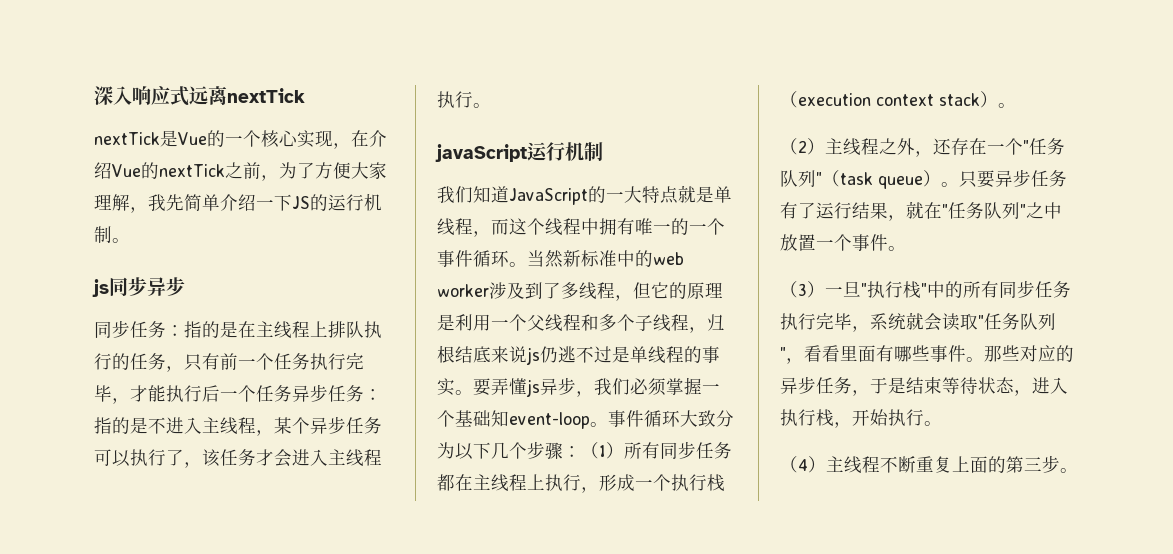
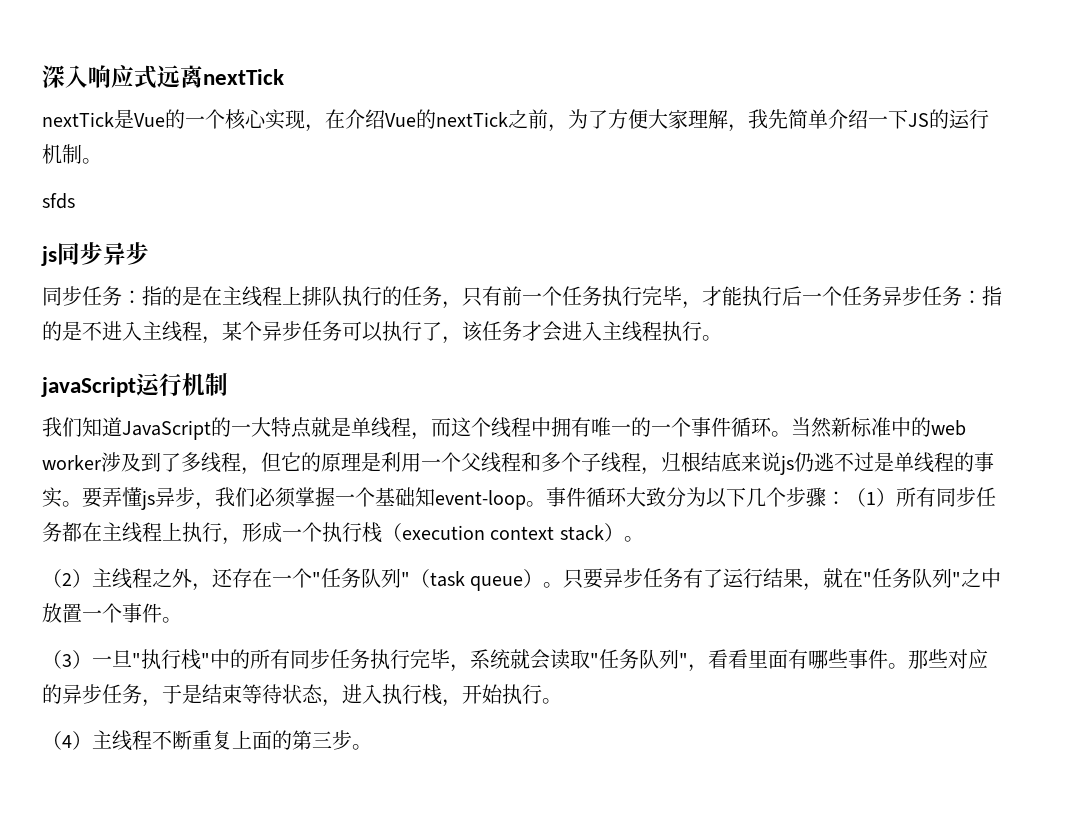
+ sfds

